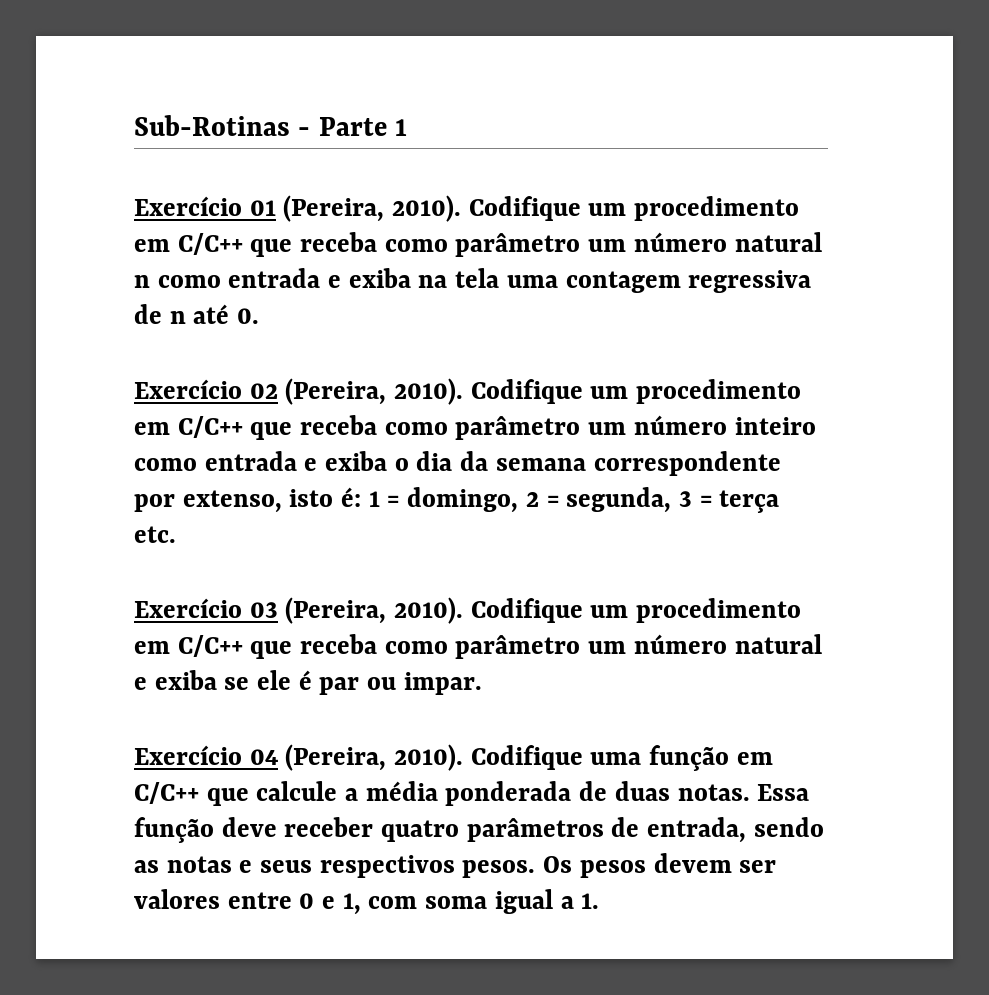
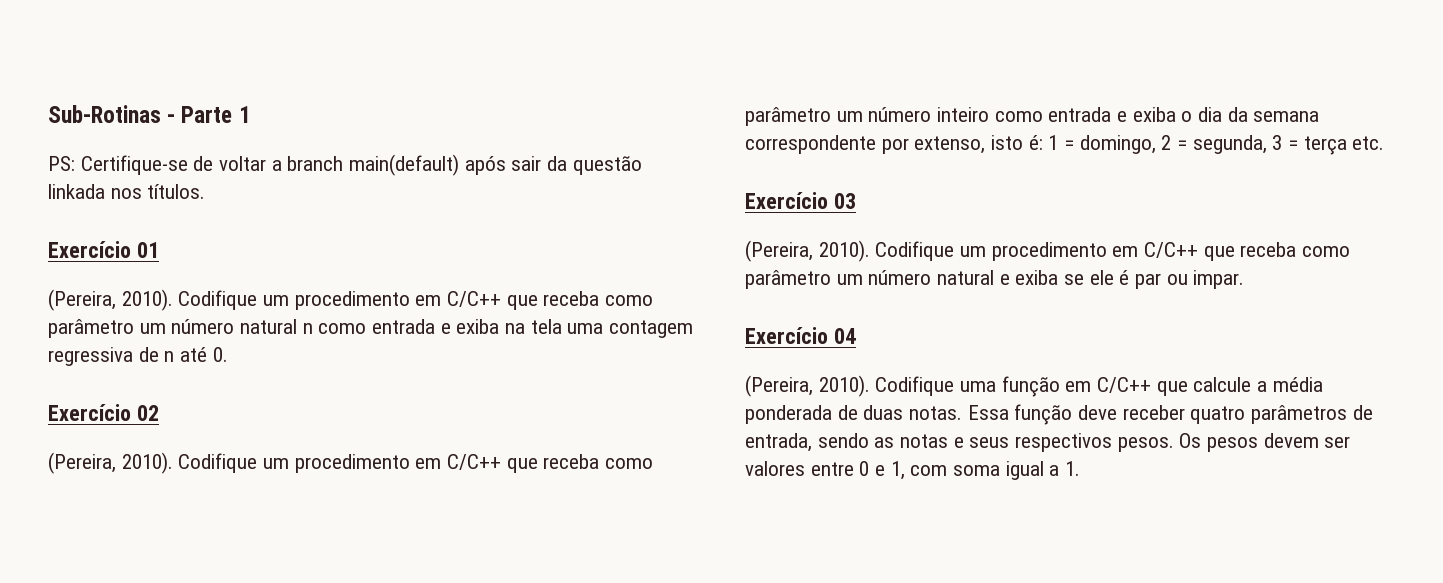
+ PS: Certifique-se de voltar a branch main(default) após sair da questão linkada nos títulos.
- Exercício 01 (Pereira, 2010).
+ Exercício 01
+ (Pereira, 2010).
- Exercício 02 (Pereira, 2010).
+ Exercício 02
+ (Pereira, 2010).
- Exercício 03 (Pereira, 2010).
+ Exercício 03
+ (Pereira, 2010).
- Exercício 04 (Pereira, 2010).
+ Exercício 04
+ (Pereira, 2010).

